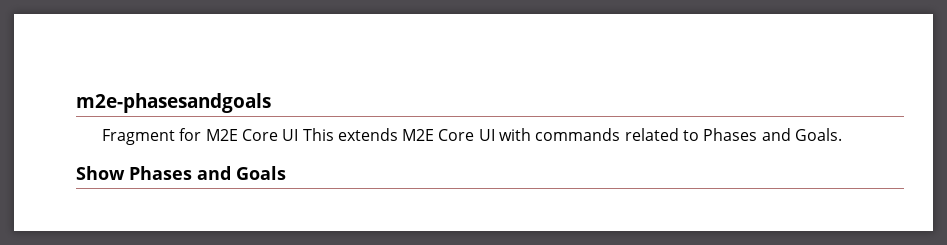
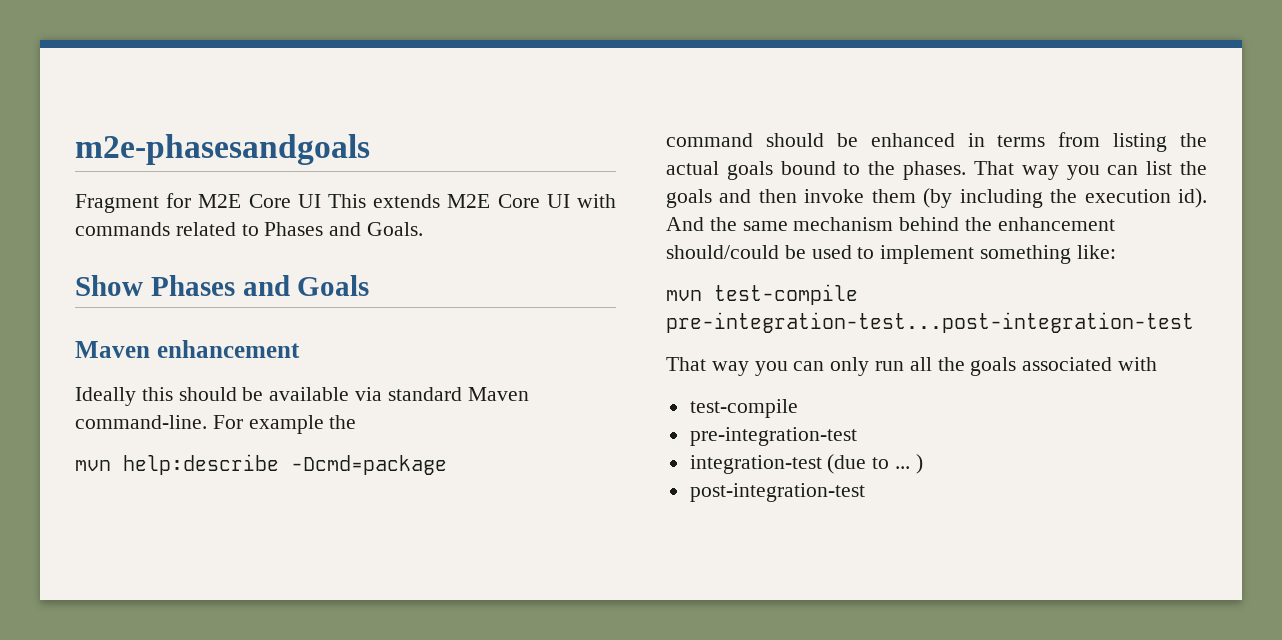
+ Maven enhancement
+ Ideally this should be available via standard Maven command-line. For example the
+ mvn help:describe -Dcmd=package
+ command should be enhanced in terms from listing the actual goals bound to the phases. That way you can list the goals and then invoke them (by including the execution id). And the same mechanism behind the enhancement should/could be used to implement something like:
+ mvn test-compile pre-integration-test...post-integration-test
+ That way you can only run all the goals associated with
+ test-compile
+ pre-integration-test
+ integration-test (due to ... )
+ post-integration-test

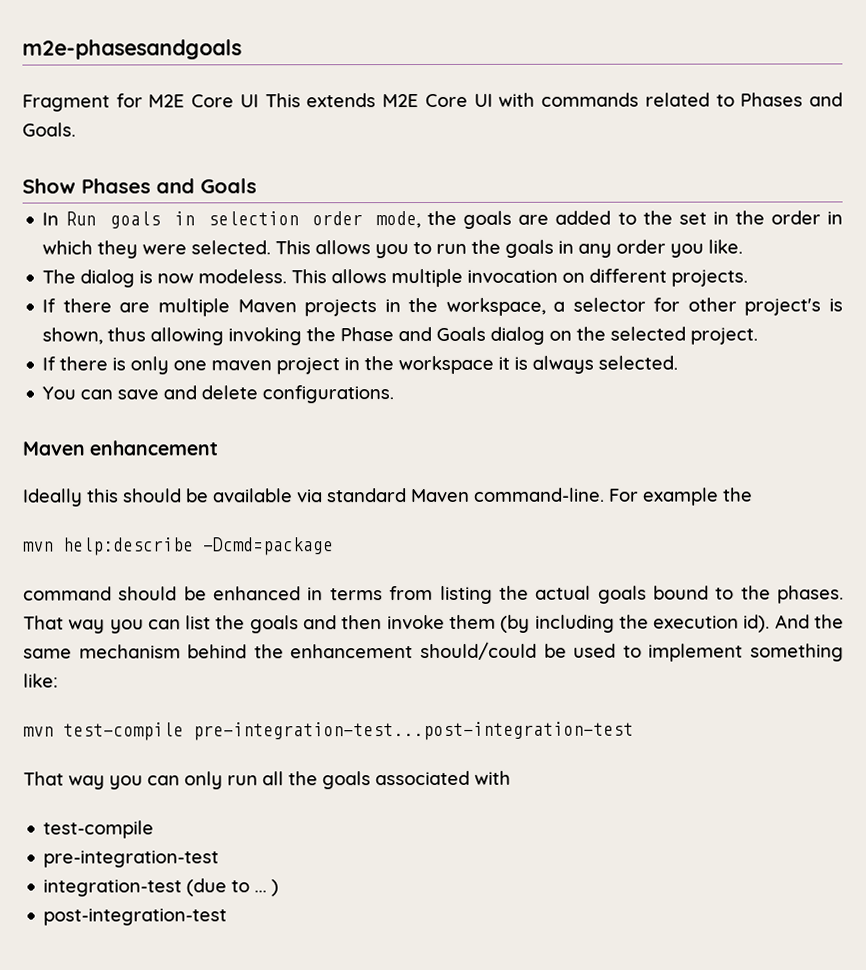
+ In Run goals in selection order mode, the goals are added to the set in the order in which they were selected. This allows you to run the goals in any order you like.
+ The dialog is now modeless. This allows multiple invocation on different projects.
+ If there are multiple Maven projects in the workspace, a selector for other project's is shown, thus allowing invoking the Phase and Goals dialog on the selected project.
+ If there is only one maven project in the workspace it is always selected.
+ You can save and delete configurations.

